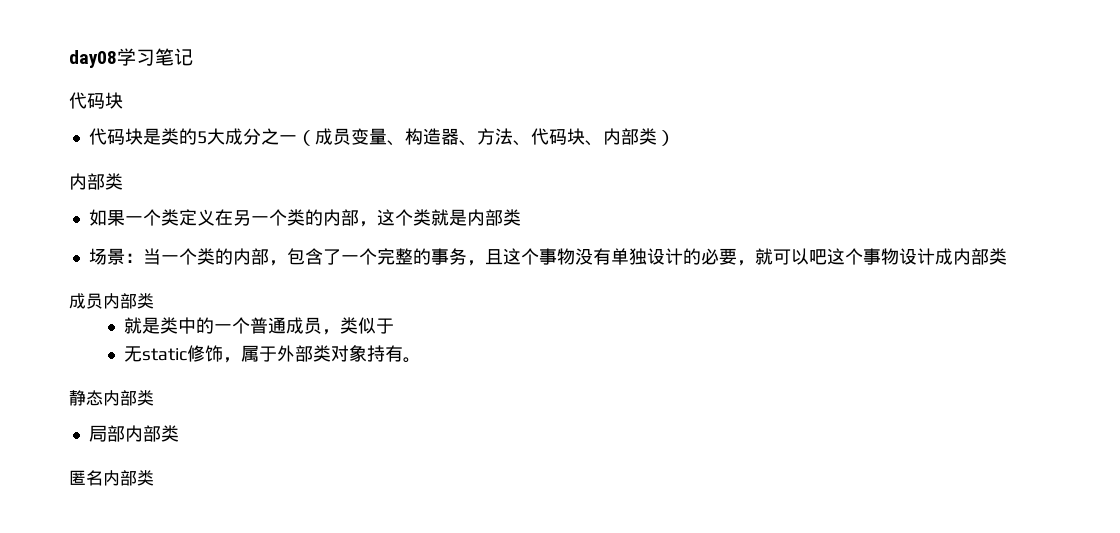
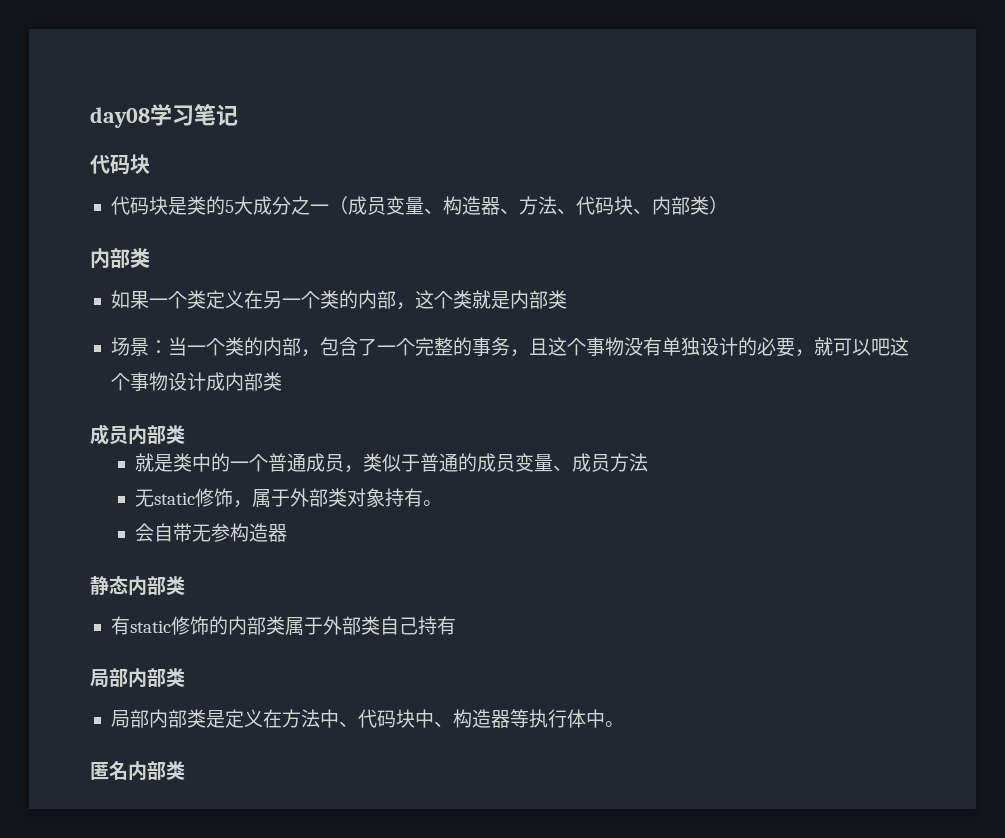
- 就是类中的一个普通成员，类似于
+ 就是类中的一个普通成员，类似于普通的成员变量、成员方法
+ 会自带无参构造器
+ 有static修饰的内部类属于外部类自己持有
  局部内部类
+ 局部内部类是定义在方法中、代码块中、构造器等执行体中。

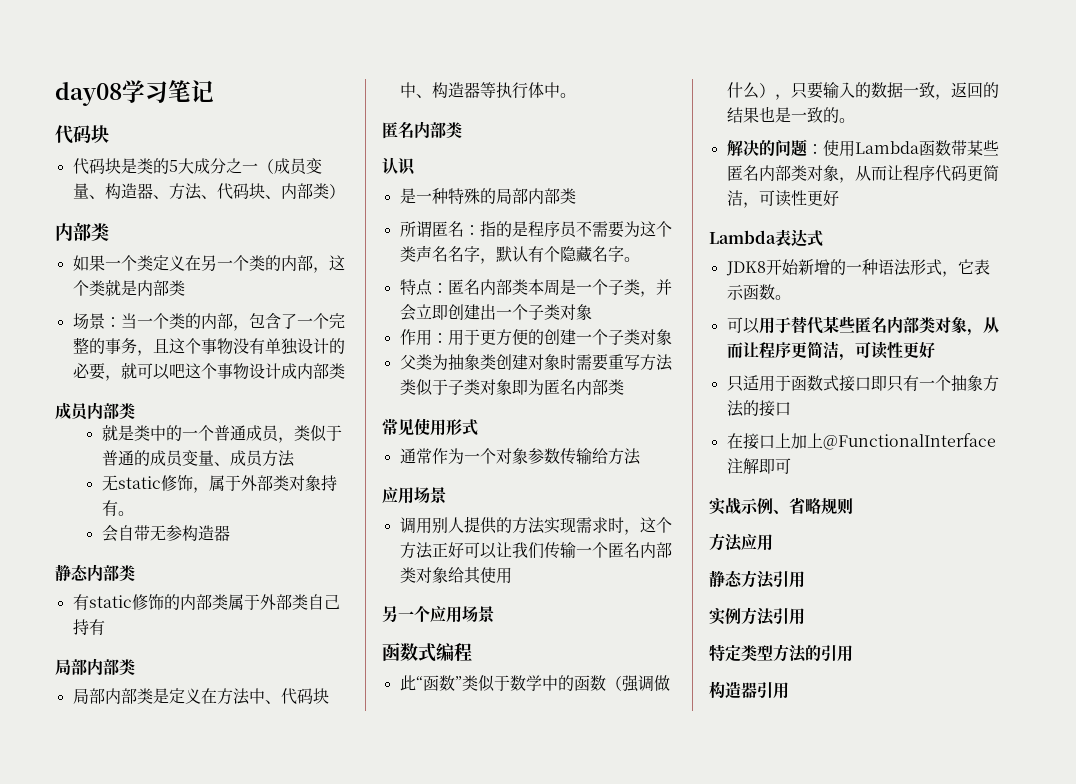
+ 认识
+ 是一种特殊的局部内部类
+ 所谓匿名：指的是程序员不需要为这个类声名名字，默认有个隐藏名字。
+ 特点：匿名内部类本周是一个子类，并会立即创建出一个子类对象
+ 作用：用于更方便的创建一个子类对象
+ 父类为抽象类创建对象时需要重写方法类似于子类对象即为匿名内部类
+ 常见使用形式
+ 通常作为一个对象参数传输给方法
+ 应用场景
+ 调用别人提供的方法实现需求时，这个方法正好可以让我们传输一个匿名内部类对象给其使用
+ 另一个应用场景
+ 函数式编程
+ 此“函数”类似于数学中的函数（强调做什么），只要输入的数据一致，返回的结果也是一致的。
+ 解决的问题：使用Lambda函数带某些匿名内部类对象，从而让程序代码更简洁，可读性更好
+ Lambda表达式
+ JDK8开始新增的一种语法形式，它表示函数。
+ 可以用于替代某些匿名内部类对象，从而让程序更简洁，可读性更好
+ 只适用于函数式接口即只有一个抽象方法的接口
+ 在接口上加上@FunctionalInterface注解即可
+ 实战示例、省略规则
+ 方法应用
+ 静态方法引用
+ 实例方法引用
+ 特定类型方法的引用
+ 构造器引用

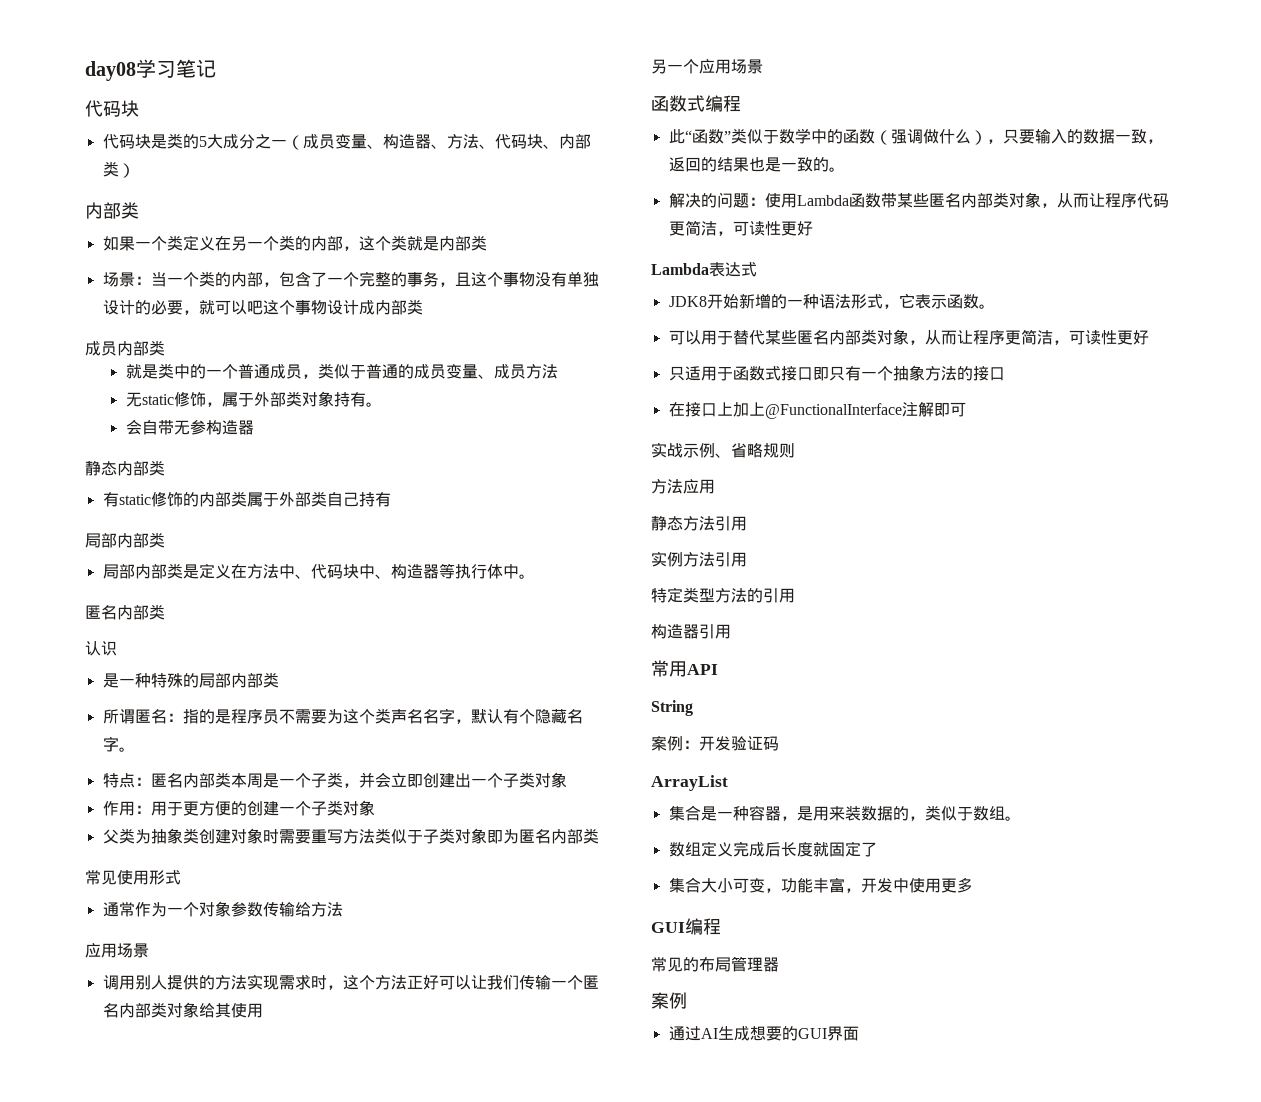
+ 常用API
+ String
+ 案例：开发验证码
+ ArrayList
+ 集合是一种容器，是用来装数据的，类似于数组。
+ 数组定义完成后长度就固定了
+ 集合大小可变，功能丰富，开发中使用更多
+ GUI编程
+ 常见的布局管理器
+ 案例
+ 通过AI生成想要的GUI界面

